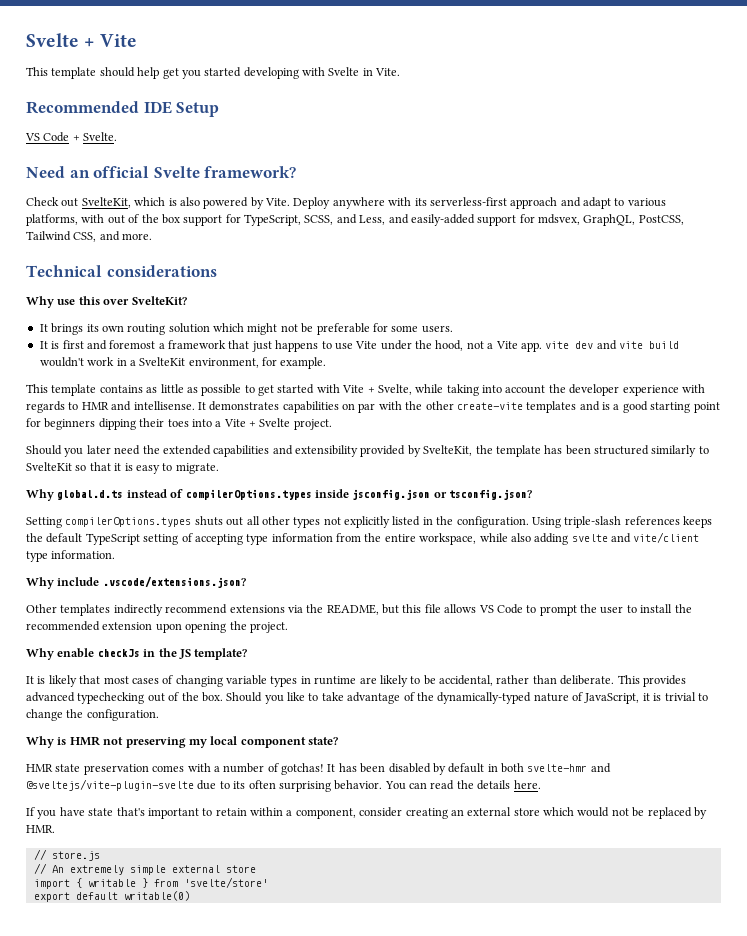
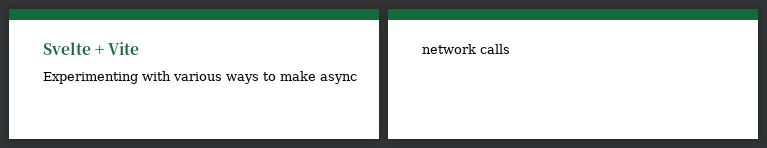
- This template should help get you started developing with Svelte in Vite.
- Recommended IDE Setup
- VS Code + Svelte.
- Need an official Svelte framework?
- Check out SvelteKit, which is also powered by Vite. Deploy anywhere with its serverless-first approach and adapt to various platforms, with out of the box support for TypeScript, SCSS, and Less, and easily-added support for mdsvex, GraphQL, PostCSS, Tailwind CSS, and more.
- Technical considerations
- Why use this over SvelteKit?
- It brings its own routing solution which might not be preferable for some users.
- It is first and foremost a framework that just happens to use Vite under the hood, not a Vite app. vite dev and vite build wouldn't work in a SvelteKit environment, for example.
- This template contains as little as possible to get started with Vite + Svelte, while taking into account the developer experience with regards to HMR and intellisense. It demonstrates capabilities on par with the other create-vite templates and is a good starting point for beginners dipping their toes into a Vite + Svelte project.
- Should you later need the extended capabilities and extensibility provided by SvelteKit, the template has been structured similarly to SvelteKit so that it is easy to migrate.
- Why global.d.ts instead of compilerOptions.types inside jsconfig.json or tsconfig.json?
- Setting compilerOptions.types shuts out all other types not explicitly listed in the configuration. Using triple-slash references keeps the default TypeScript setting of accepting type information from the entire workspace, while also adding svelte and vite/client type information.
- Why include .vscode/extensions.json?
- Other templates indirectly recommend extensions via the README, but this file allows VS Code to prompt the user to install the recommended extension upon opening the project.
- Why enable checkJs in the JS template?
- It is likely that most cases of changing variable types in runtime are likely to be accidental, rather than deliberate. This provides advanced typechecking out of the box. Should you like to take advantage of the dynamically-typed nature of JavaScript, it is trivial to change the configuration.
- Why is HMR not preserving my local component state?
- HMR state preservation comes with a number of gotchas! It has been disabled by default in both svelte-hmr and @sveltejs/vite-plugin-svelte due to its often surprising behavior. You can read the details here.
- If you have state that's important to retain within a component, consider creating an external store which would not be replaced by HMR.
- // store.js
- // An extremely simple external store
- import { writable } from 'svelte/store'
- export default writable(0)
+ Experimenting with various ways to make async network calls

